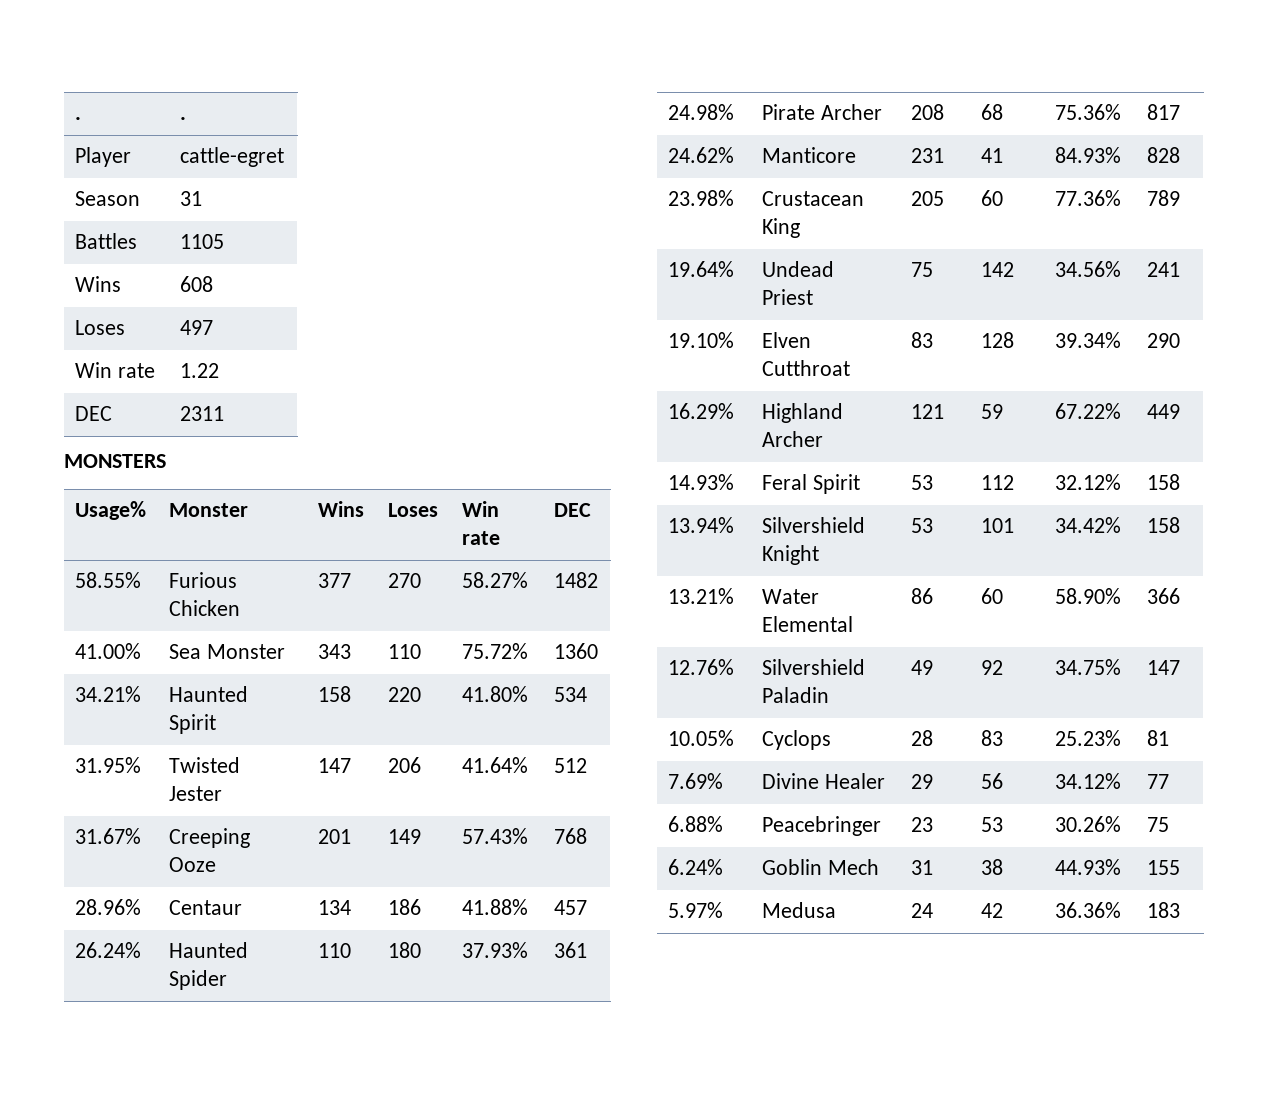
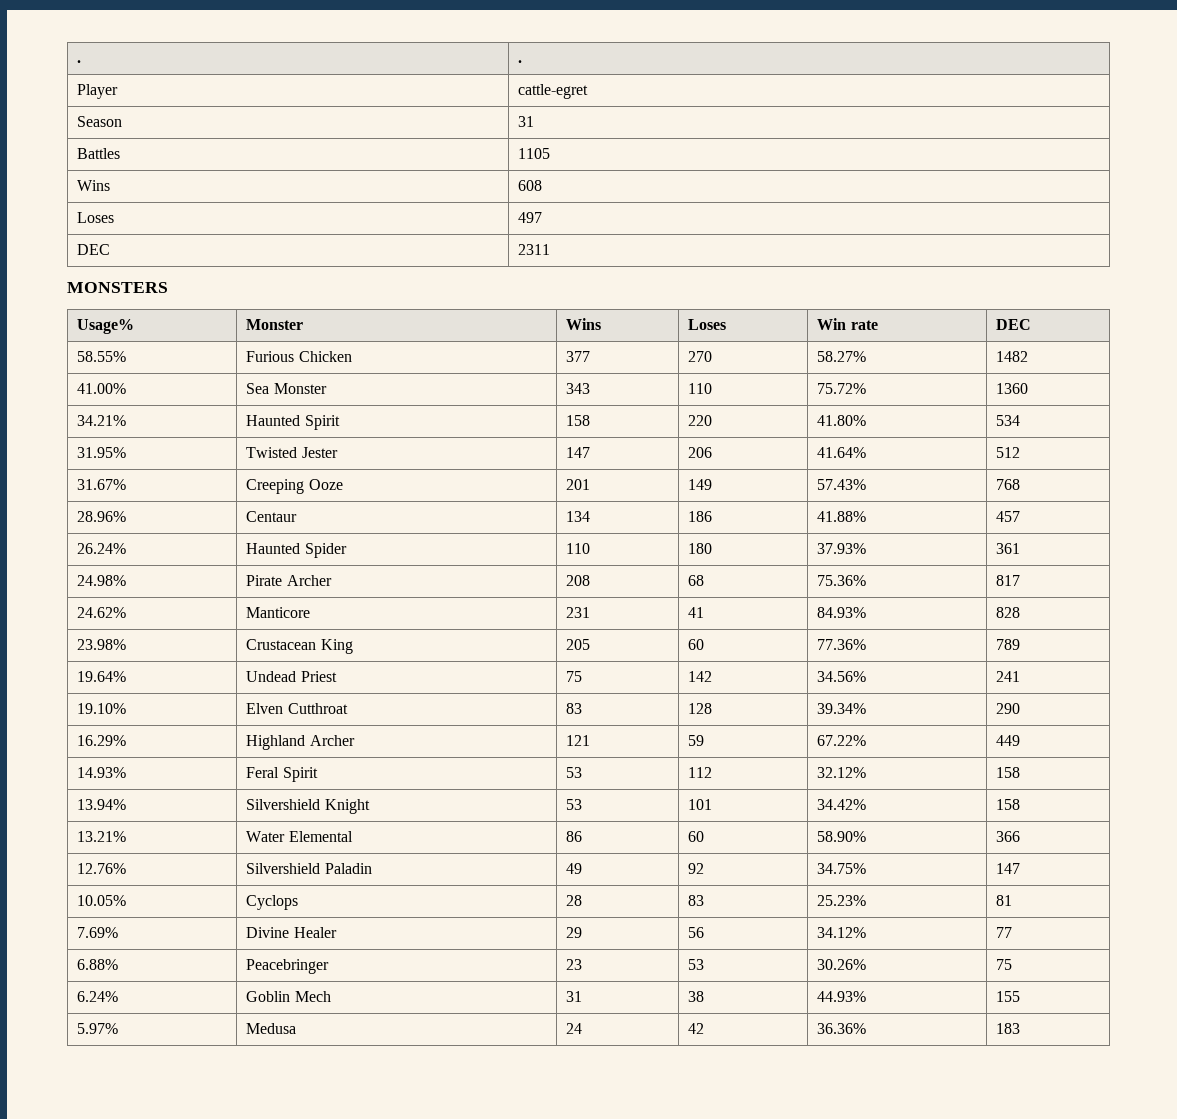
- Win rate | 1.22

